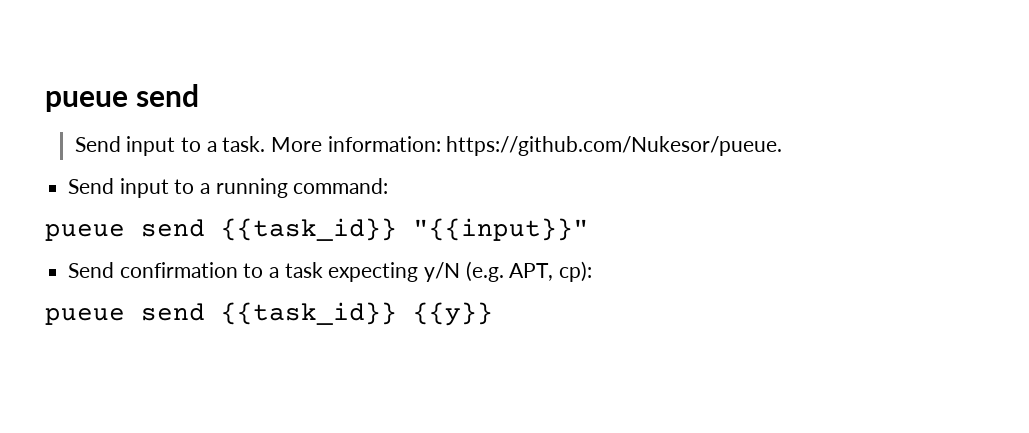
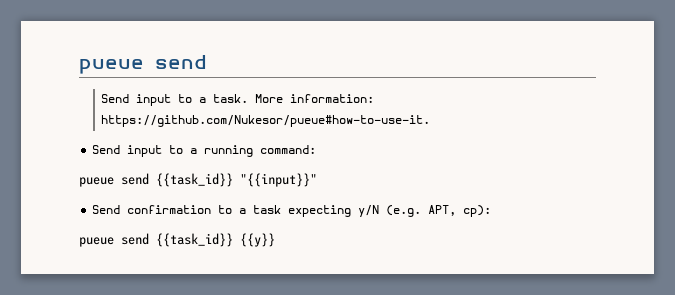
- More information: https://github.com/Nukesor/pueue.
+ More information: https://github.com/Nukesor/pueue#how-to-use-it.

